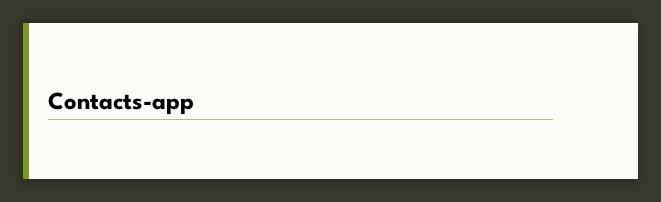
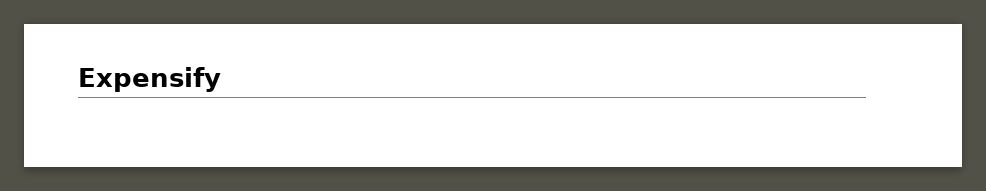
- Contacts-app
+ Expensify

